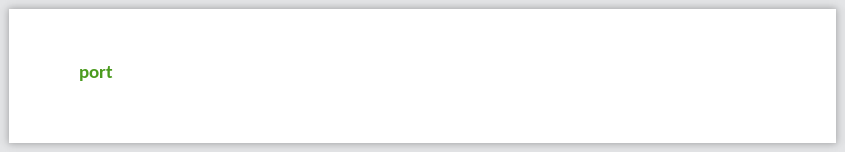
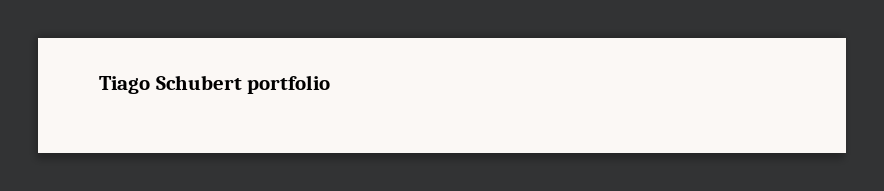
- port
+ Tiago Schubert portfolio

